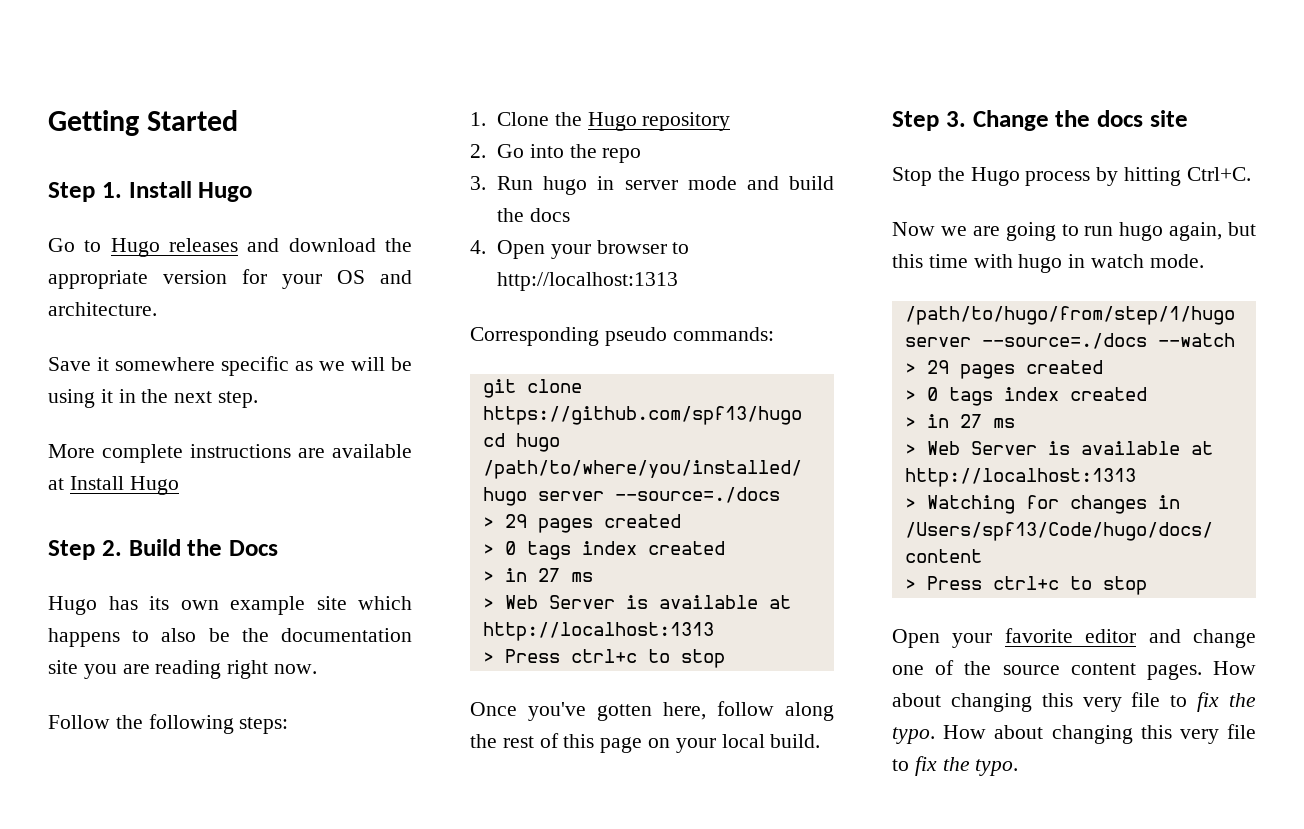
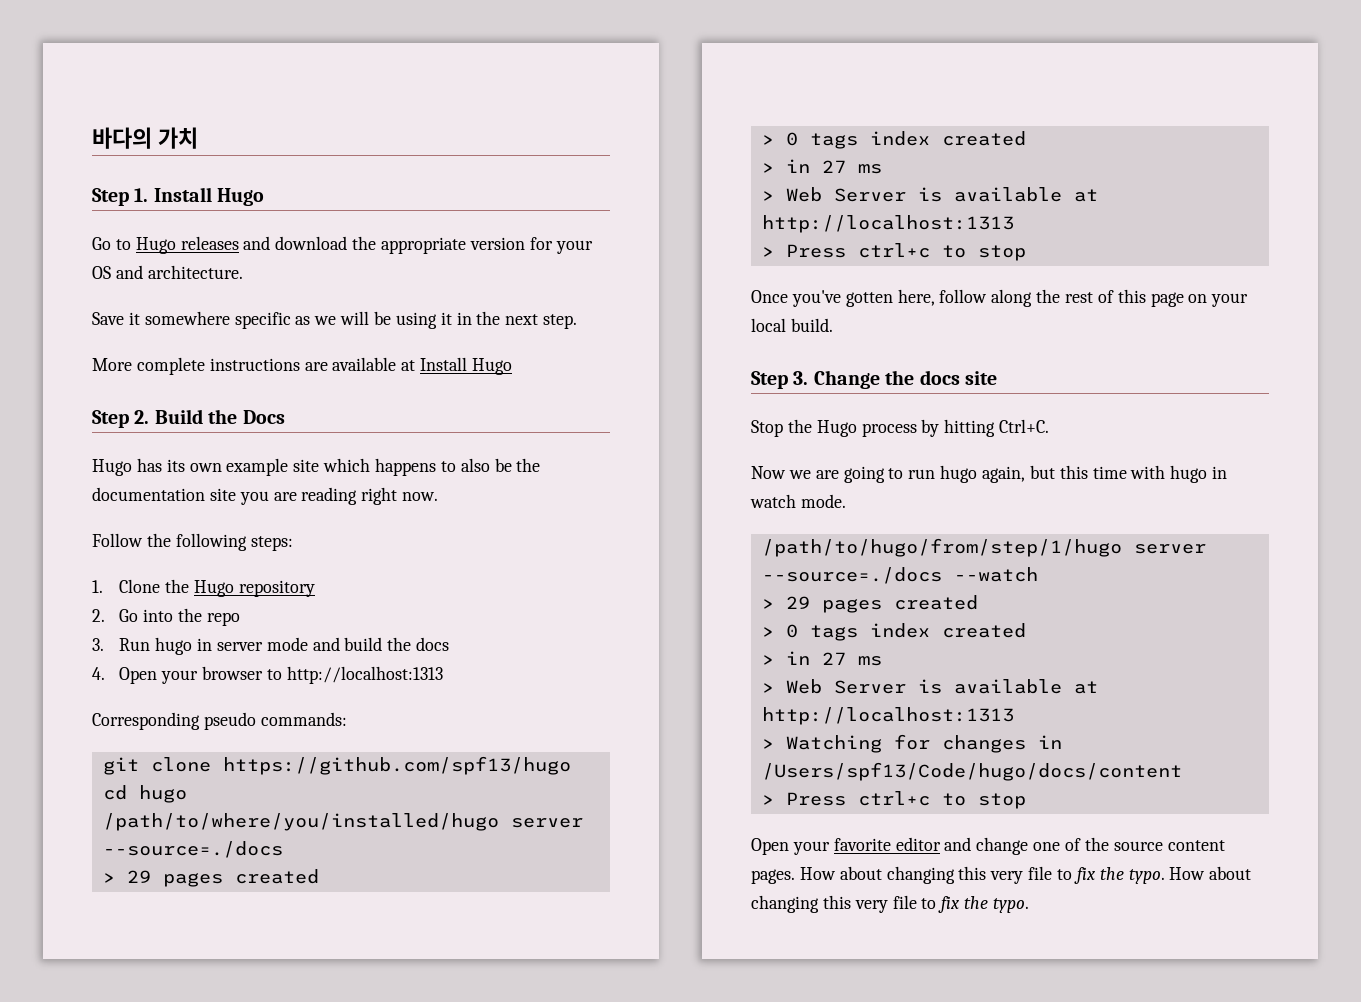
- Getting Started
+ 바다의 가치

